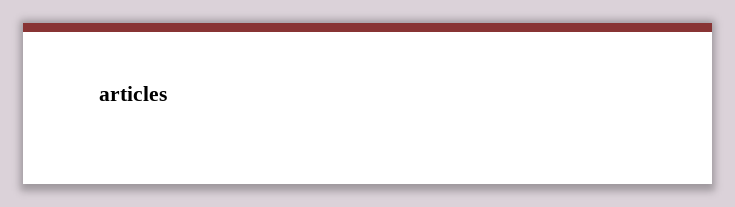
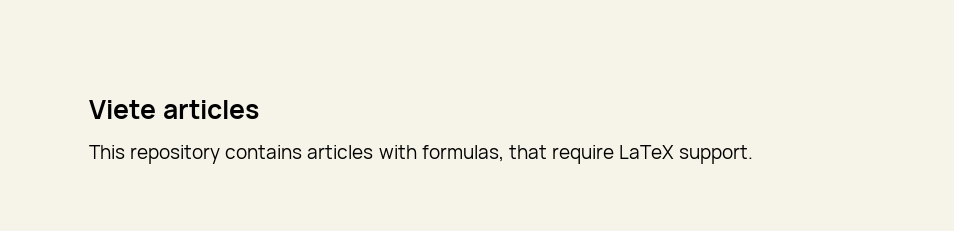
- articles
+ Viete articles
+ This repository contains articles with formulas, that require LaTeX support.

